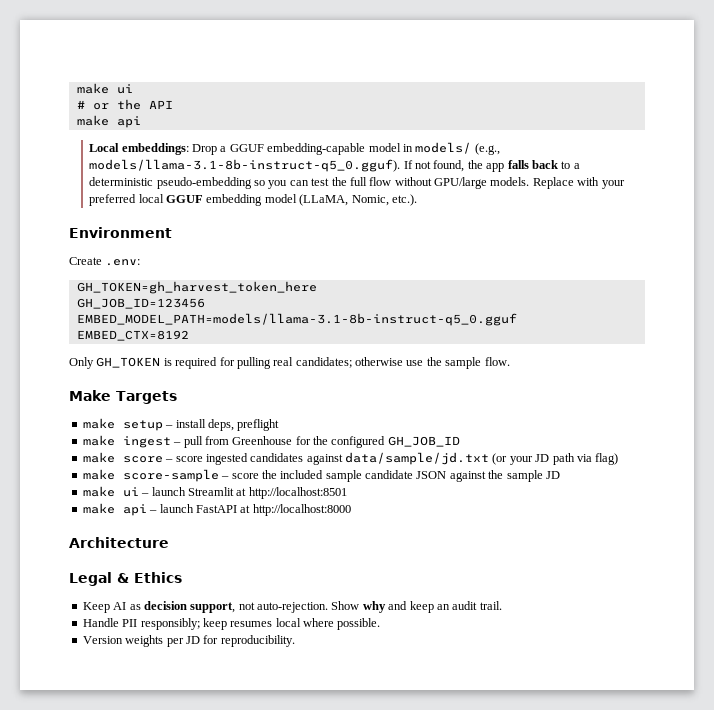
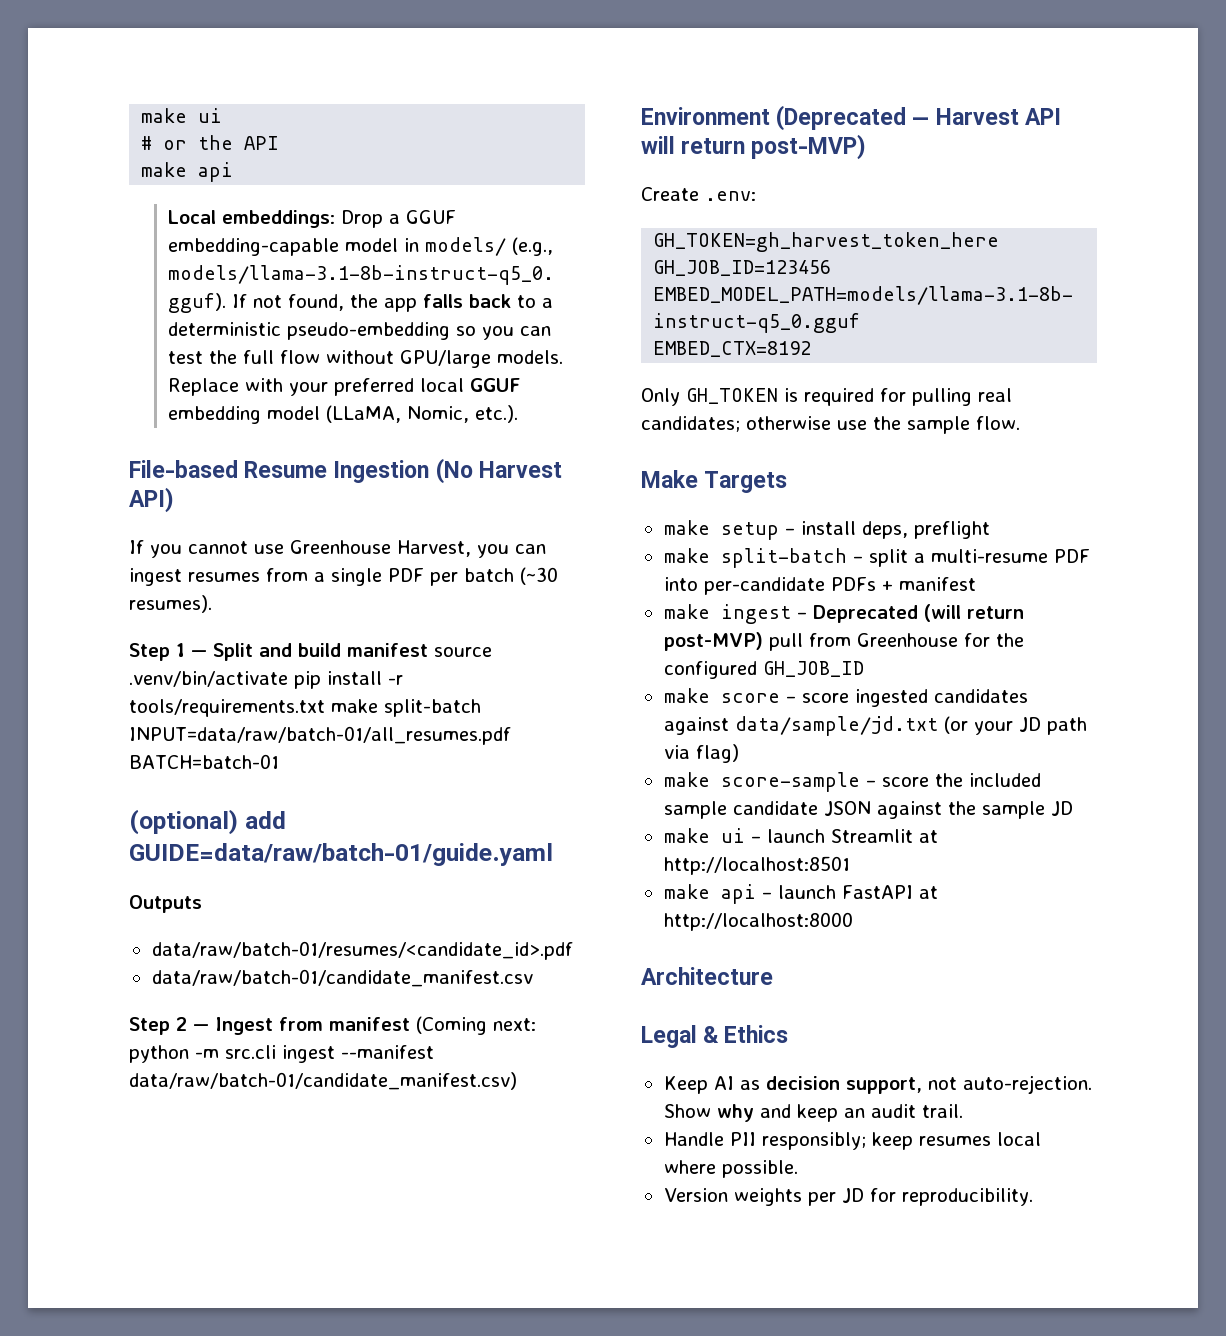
- Environment
+ File-based Resume Ingestion (No Harvest API)
+ If you cannot use Greenhouse Harvest, you can ingest resumes from a single PDF per batch (~30 resumes).
+ Step 1 — Split and build manifest source .venv/bin/activate pip install -r tools/requirements.txt make split-batch INPUT=data/raw/batch-01/all_resumes.pdf BATCH=batch-01
+ (optional) add GUIDE=data/raw/batch-01/guide.yaml
+ Outputs
+ data/raw/batch-01/resumes/<candidate_id>.pdf
+ data/raw/batch-01/candidate_manifest.csv
+ Step 2 — Ingest from manifest (Coming next: python -m src.cli ingest --manifest data/raw/batch-01/candidate_manifest.csv)
+ Environment (Deprecated — Harvest API will return post-MVP)
+ make split-batch – split a multi-resume PDF into per-candidate PDFs + manifest
- make ingest – pull from Greenhouse for the configured GH_JOB_ID
+ make ingest – Deprecated (will return post-MVP) pull from Greenhouse for the configured GH_JOB_ID

